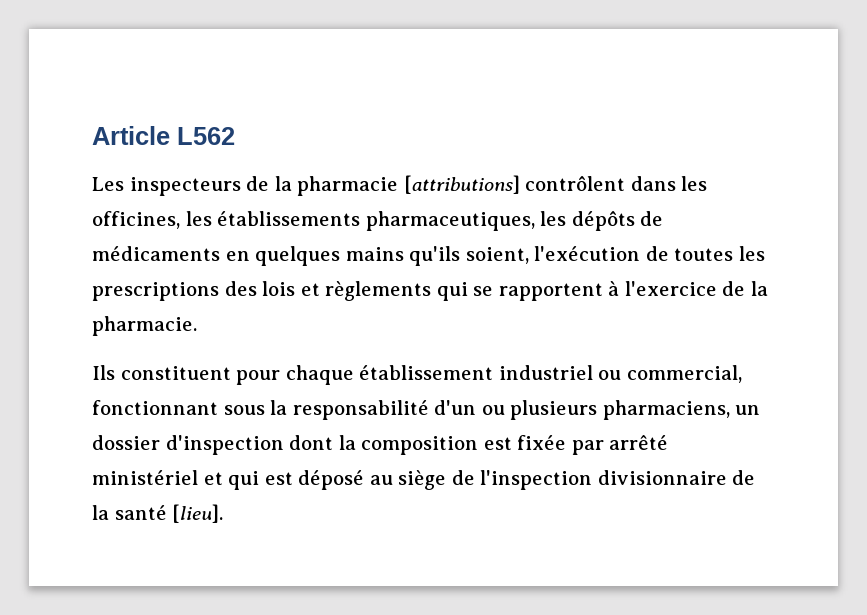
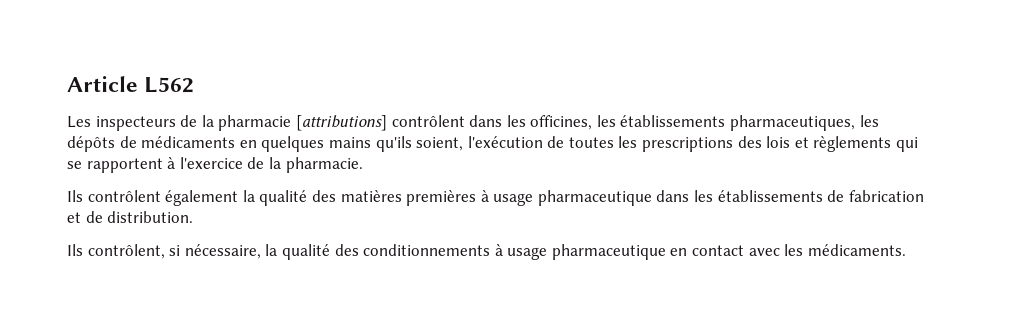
- Ils constituent pour chaque établissement industriel ou commercial, fonctionnant sous la responsabilité d'un ou plusieurs pharmaciens, un dossier d'inspection dont la composition est fixée par arrêté ministériel et qui est déposé au siège de l'inspection divisionnaire de la santé [lieu].
+ Ils contrôlent également la qualité des matières premières à usage pharmaceutique dans les établissements de fabrication et de distribution.
+ Ils contrôlent, si nécessaire, la qualité des conditionnements à usage pharmaceutique en contact avec les médicaments.

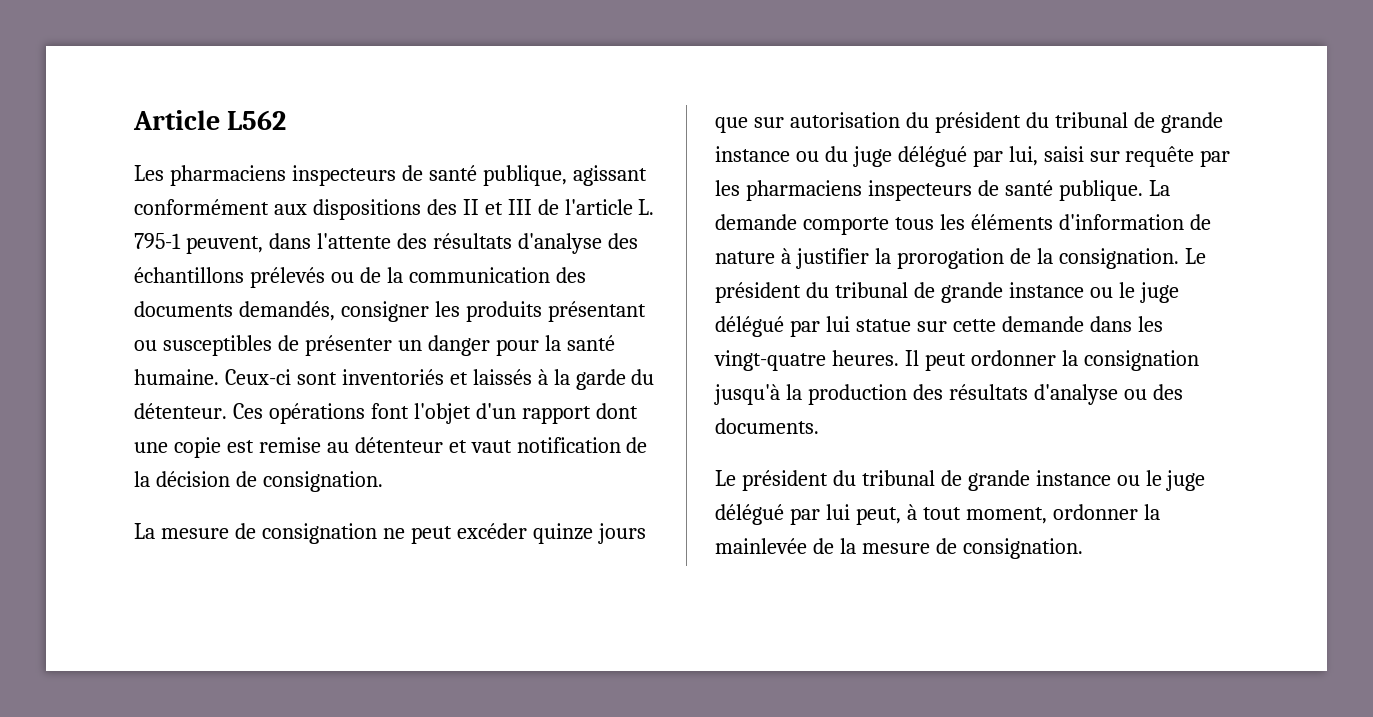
- Les inspecteurs de la pharmacie [attributions] contrôlent dans les officines, les établissements pharmaceutiques, les dépôts de médicaments en quelques mains qu'ils soient, l'exécution de toutes les prescriptions des lois et règlements qui se rapportent à l'exercice de la pharmacie.
- Ils contrôlent également la qualité des matières premières à usage pharmaceutique dans les établissements de fabrication et de distribution.
- Ils contrôlent, si nécessaire, la qualité des conditionnements à usage pharmaceutique en contact avec les médicaments.
+ Les pharmaciens inspecteurs de santé publique, agissant conformément aux dispositions des II et III de l'article L. 795-1 peuvent, dans l'attente des résultats d'analyse des échantillons prélevés ou de la communication des documents demandés, consigner les produits présentant ou susceptibles de présenter un danger pour la santé humaine. Ceux-ci sont inventoriés et laissés à la garde du détenteur. Ces opérations font l'objet d'un rapport dont une copie est remise au détenteur et vaut notification de la décision de consignation.
+ La mesure de consignation ne peut excéder quinze jours que sur autorisation du président du tribunal de grande instance ou du juge délégué par lui, saisi sur requête par les pharmaciens inspecteurs de santé publique. La demande comporte tous les éléments d'information de nature à justifier la prorogation de la consignation. Le président du tribunal de grande instance ou le juge délégué par lui statue sur cette demande dans les vingt-quatre heures. Il peut ordonner la consignation jusqu'à la production des résultats d'analyse ou des documents.
+ Le président du tribunal de grande instance ou le juge délégué par lui peut, à tout moment, ordonner la mainlevée de la mesure de consignation.

